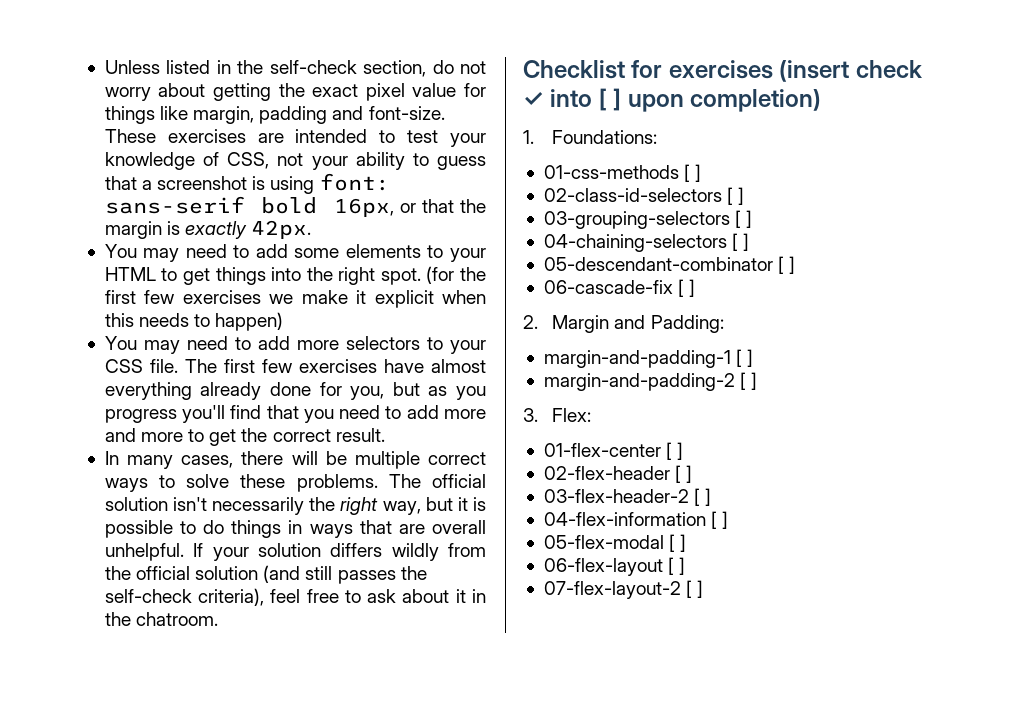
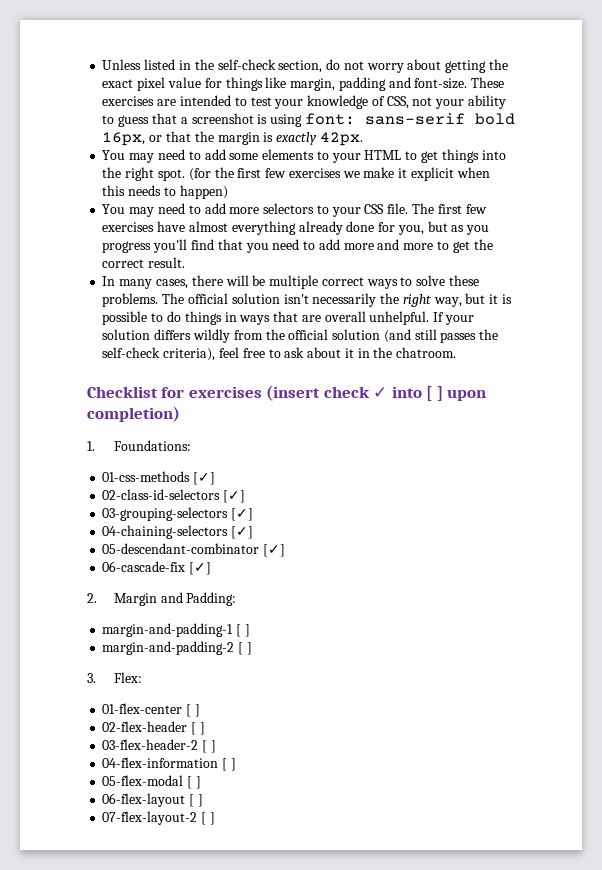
- 01-css-methods [ ]
+ 01-css-methods [✓]
- 02-class-id-selectors [ ]
+ 02-class-id-selectors [✓]
- 03-grouping-selectors [ ]
+ 03-grouping-selectors [✓]
- 04-chaining-selectors [ ]
+ 04-chaining-selectors [✓]
- 05-descendant-combinator [ ]
+ 05-descendant-combinator [✓]
- 06-cascade-fix [ ]
+ 06-cascade-fix [✓]

